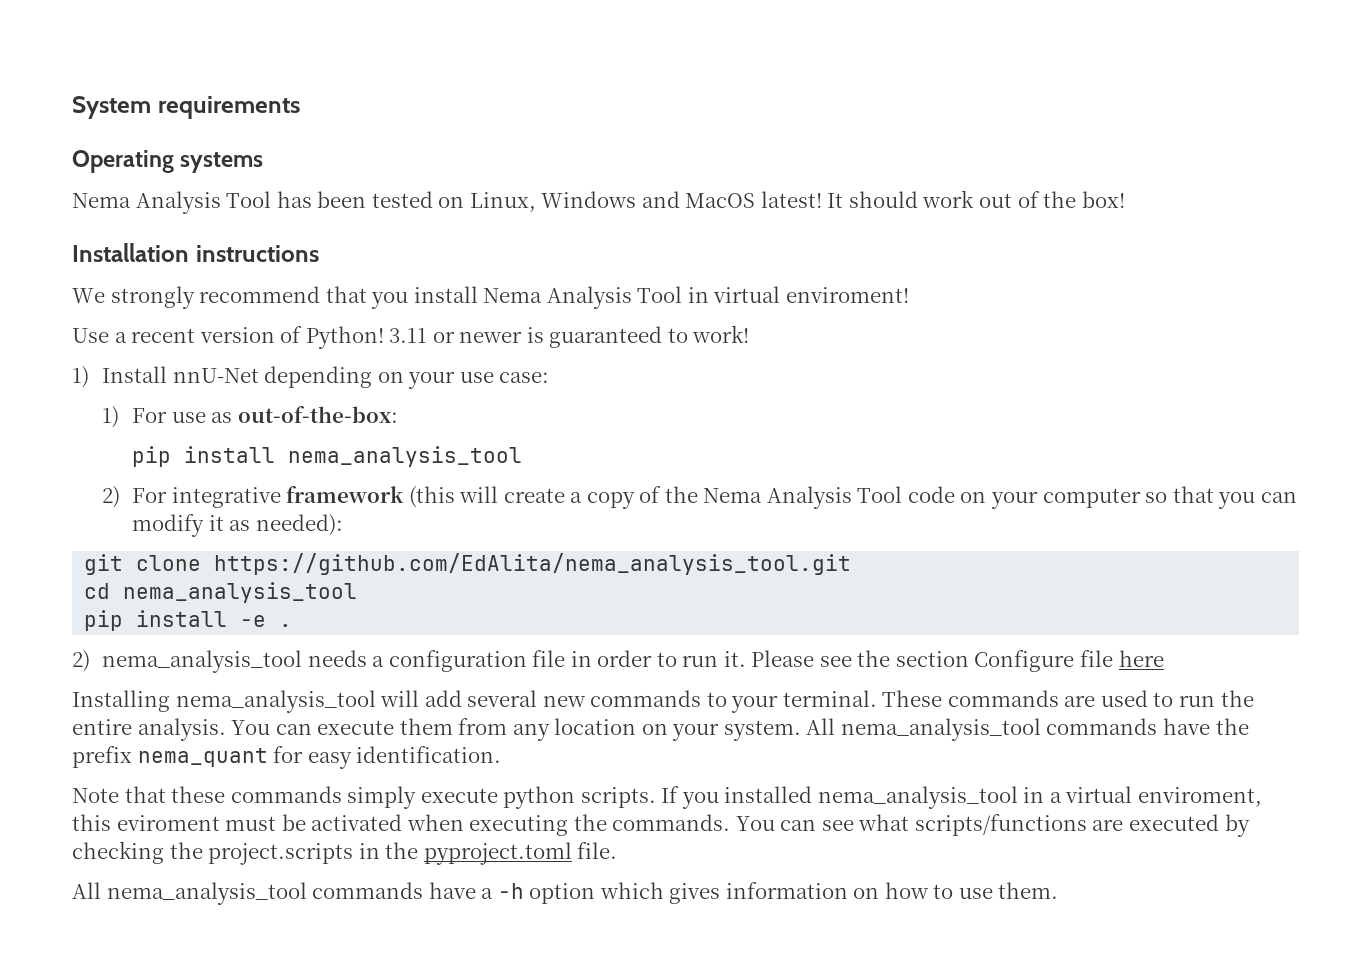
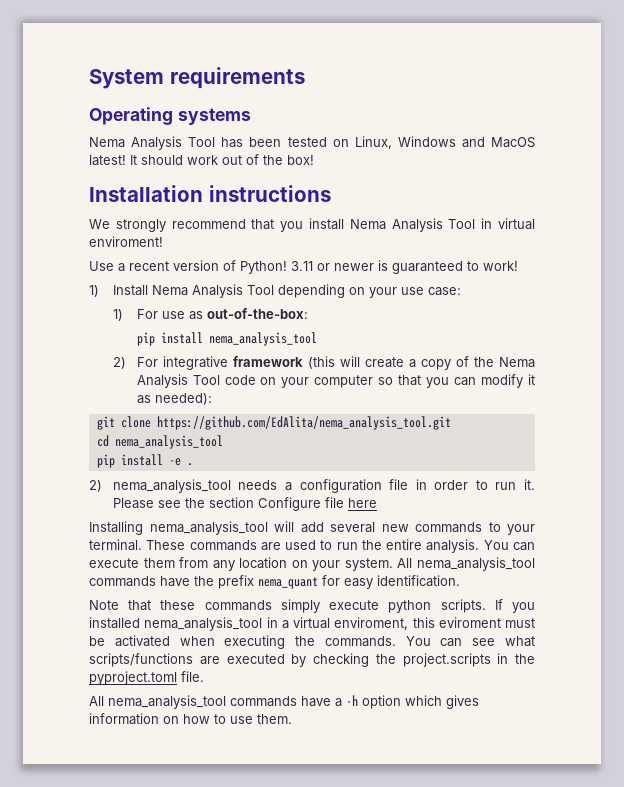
- 1) Install nnU-Net depending on your use case:
+ 1) Install Nema Analysis Tool depending on your use case:

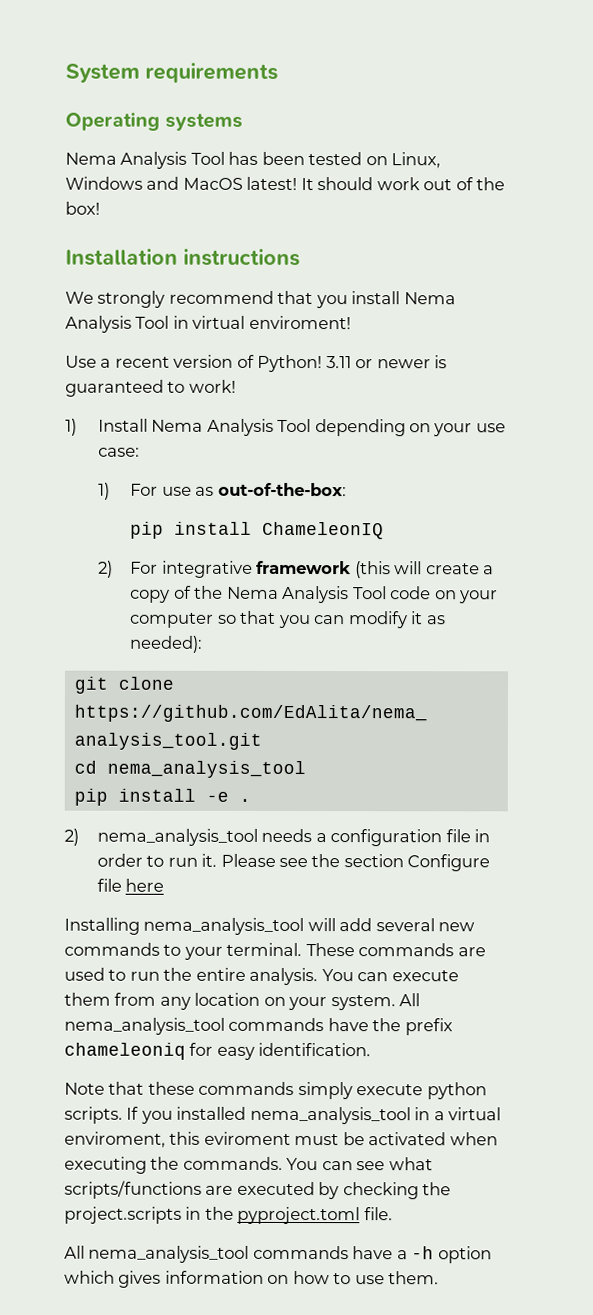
- pip install nema_analysis_tool
+ pip install ChameleonIQ
- All nema_analysis_tool commands have the prefix nema_quant for easy identification.
+ All nema_analysis_tool commands have the prefix chameleoniq for easy identification.

